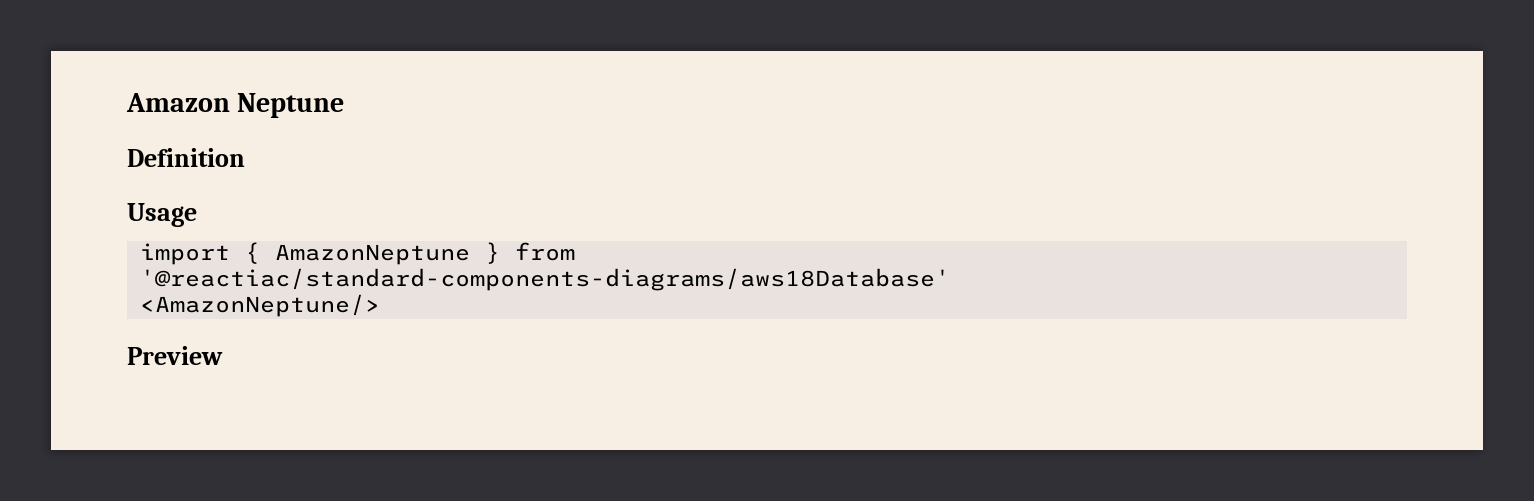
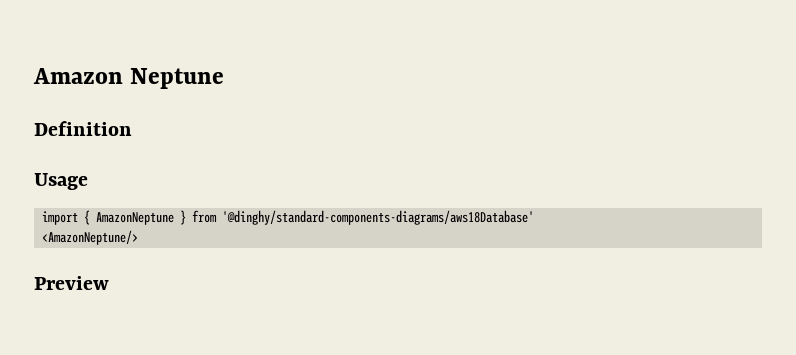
- import { AmazonNeptune } from '@reactiac/standard-components-diagrams/aws18Database'
+ import { AmazonNeptune } from '@dinghy/standard-components-diagrams/aws18Database'

